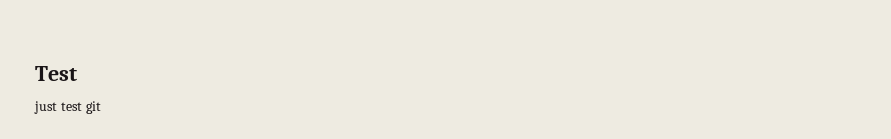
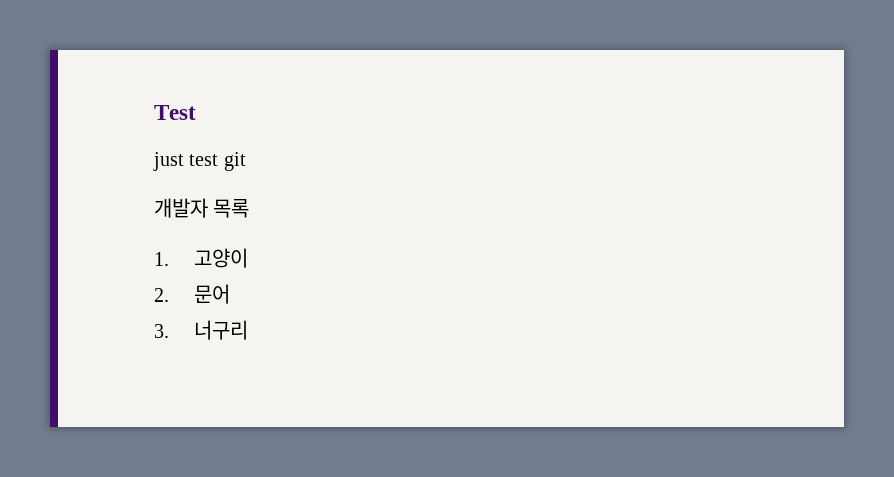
+ 개발자 목록
+ 1. 고양이
+ 2. 문어
+ 3. 너구리

